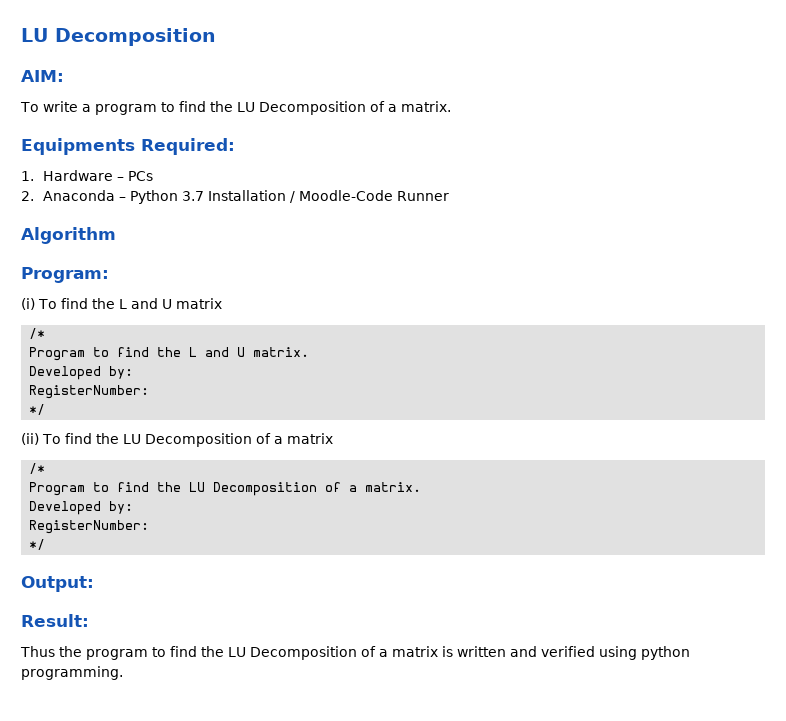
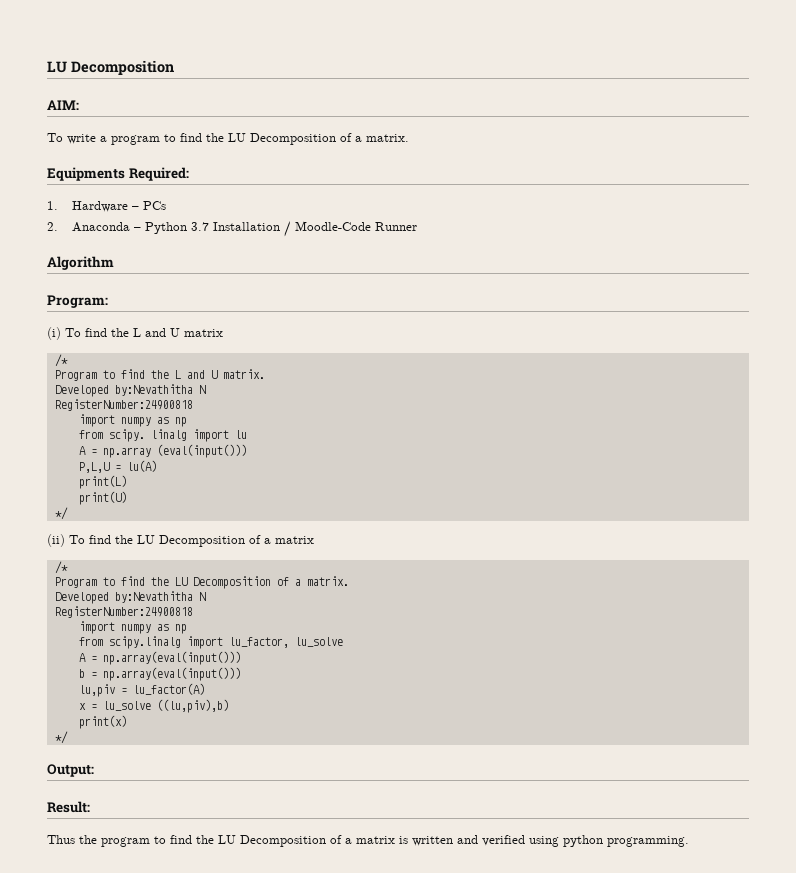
  Program to find the L and U matrix.
- Developed by:
- RegisterNumber:
+ Developed by:Nevathitha N
+ RegisterNumber:24900818
+ import numpy as np
+ from scipy. linalg import lu
+ A = np.array (eval(input()))
+ P,L,U = lu(A)
+ print(L)
+ print(U)
  Program to find the LU Decomposition of a matrix.
- Developed by:
- RegisterNumber:
+ Developed by:Nevathitha N
+ RegisterNumber:24900818
+ import numpy as np
+ from scipy.linalg import lu_factor, lu_solve
+ A = np.array(eval(input()))
+ b = np.array(eval(input()))
+ lu,piv = lu_factor(A)
+ x = lu_solve ((lu,piv),b)
+ print(x)

